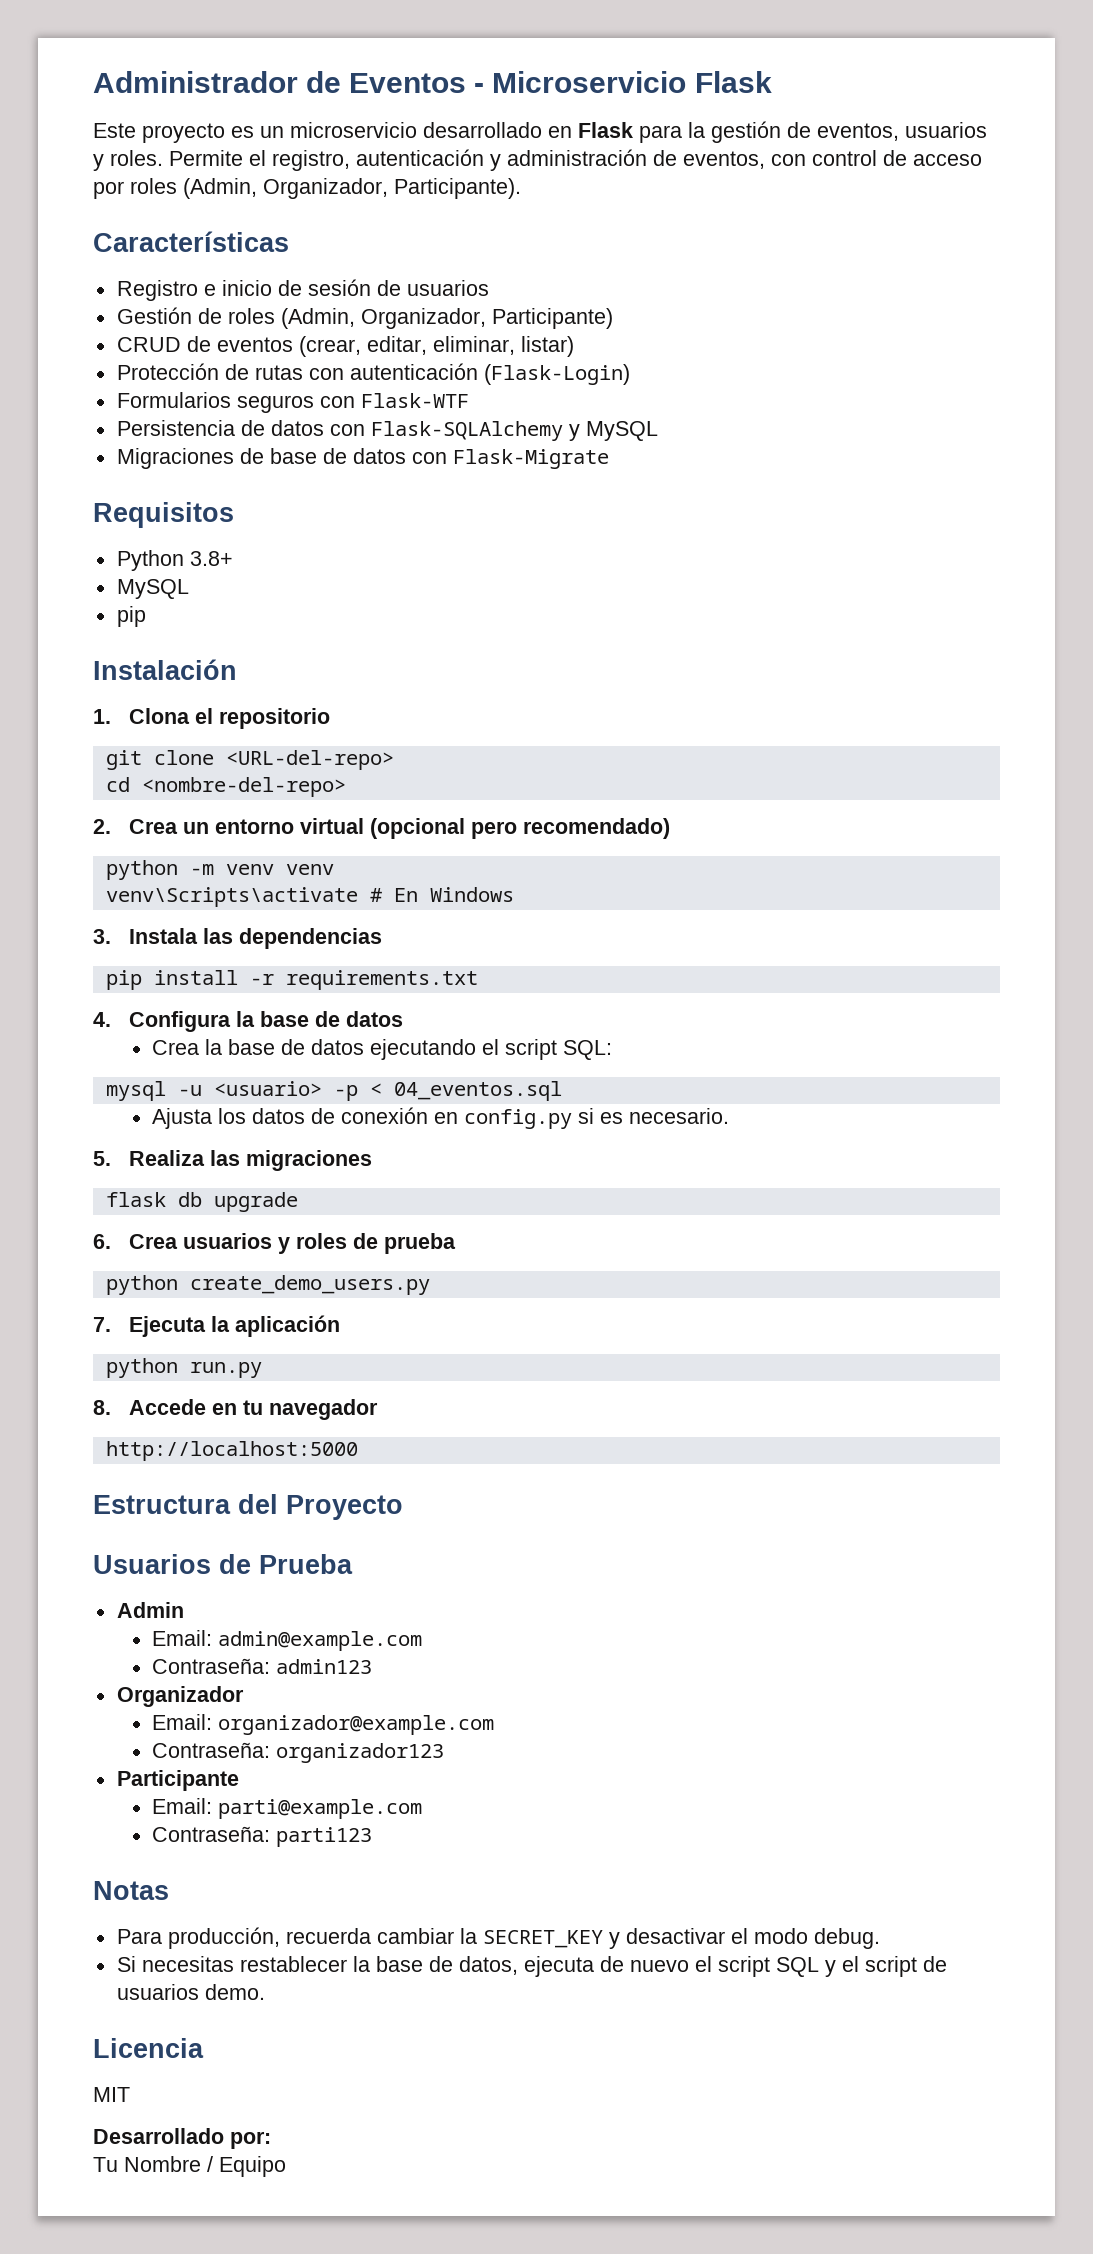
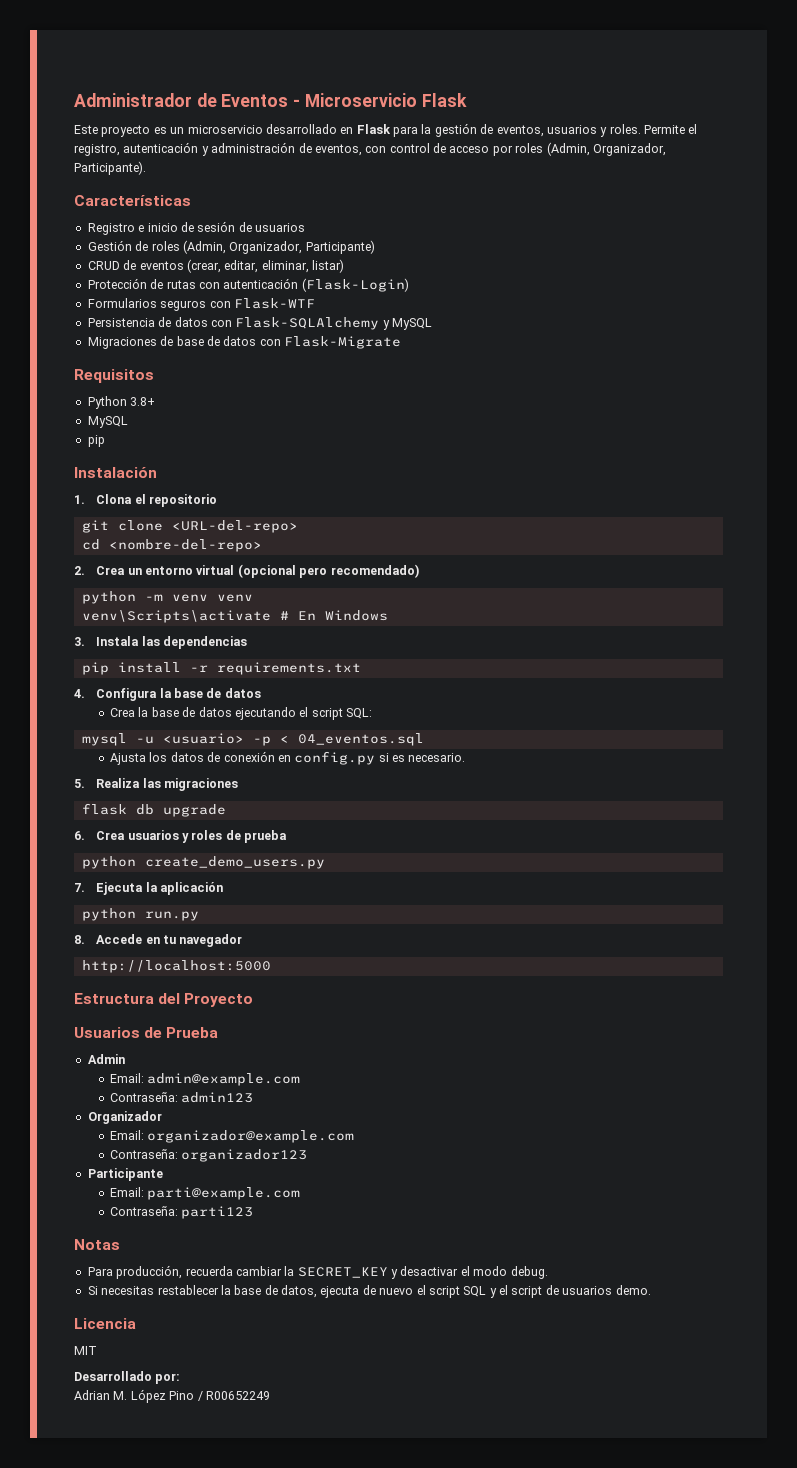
- Tu Nombre / Equipo
+ Adrian M. López Pino / R00652249

